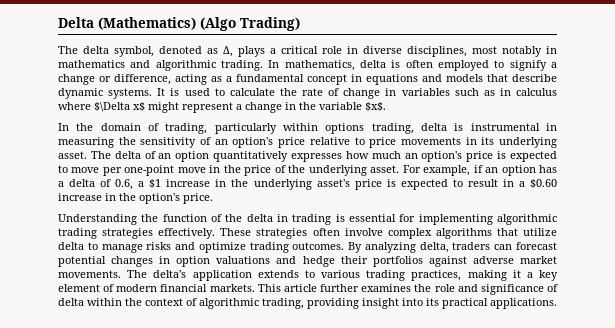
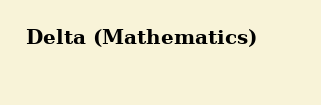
- Delta (Mathematics) (Algo Trading)
- The delta symbol, denoted as Δ, plays a critical role in diverse disciplines, most notably in mathematics and algorithmic trading. In mathematics, delta is often employed to signify a change or difference, acting as a fundamental concept in equations and models that describe dynamic systems. It is used to calculate the rate of change in variables such as in calculus where $\Delta x$ might represent a change in the variable $x$.
- In the domain of trading, particularly within options trading, delta is instrumental in measuring the sensitivity of an option's price relative to price movements in its underlying asset. The delta of an option quantitatively expresses how much an option's price is expected to move per one-point move in the price of the underlying asset. For example, if an option has a delta of 0.6, a $1 increase in the underlying asset's price is expected to result in a $0.60 increase in the option's price.
- Understanding the function of the delta in trading is essential for implementing algorithmic trading strategies effectively. These strategies often involve complex algorithms that utilize delta to manage risks and optimize trading outcomes. By analyzing delta, traders can forecast potential changes in option valuations and hedge their portfolios against adverse market movements. The delta's application extends to various trading practices, making it a key element of modern financial markets. This article further examines the role and significance of delta within the context of algorithmic trading, providing insight into its practical applications.
+ Delta (Mathematics)

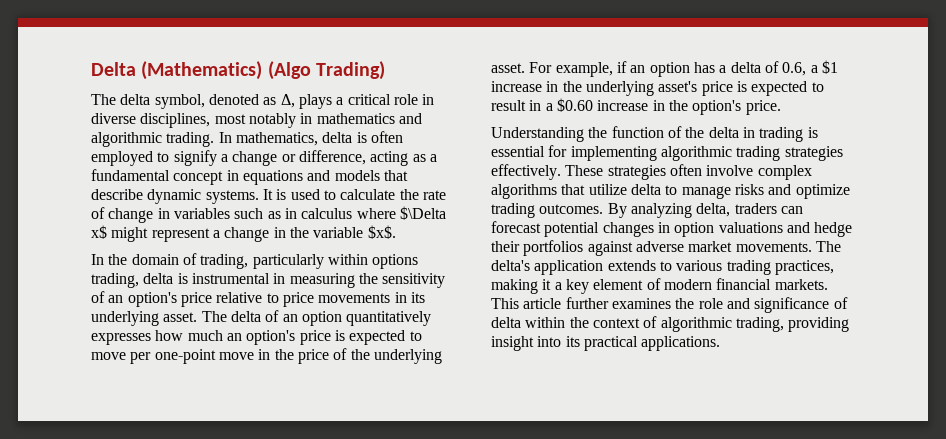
- Delta (Mathematics)
+ Delta (Mathematics) (Algo Trading)
+ The delta symbol, denoted as Δ, plays a critical role in diverse disciplines, most notably in mathematics and algorithmic trading. In mathematics, delta is often employed to signify a change or difference, acting as a fundamental concept in equations and models that describe dynamic systems. It is used to calculate the rate of change in variables such as in calculus where $\Delta x$ might represent a change in the variable $x$.
+ In the domain of trading, particularly within options trading, delta is instrumental in measuring the sensitivity of an option's price relative to price movements in its underlying asset. The delta of an option quantitatively expresses how much an option's price is expected to move per one-point move in the price of the underlying asset. For example, if an option has a delta of 0.6, a $1 increase in the underlying asset's price is expected to result in a $0.60 increase in the option's price.
+ Understanding the function of the delta in trading is essential for implementing algorithmic trading strategies effectively. These strategies often involve complex algorithms that utilize delta to manage risks and optimize trading outcomes. By analyzing delta, traders can forecast potential changes in option valuations and hedge their portfolios against adverse market movements. The delta's application extends to various trading practices, making it a key element of modern financial markets. This article further examines the role and significance of delta within the context of algorithmic trading, providing insight into its practical applications.

